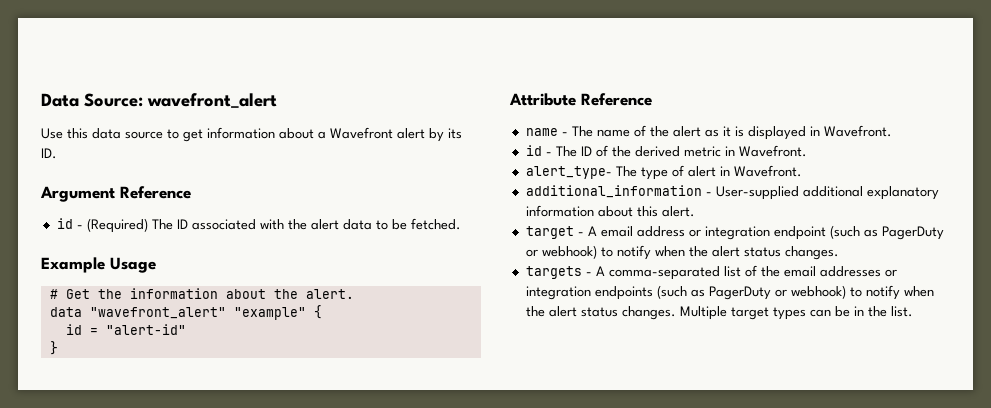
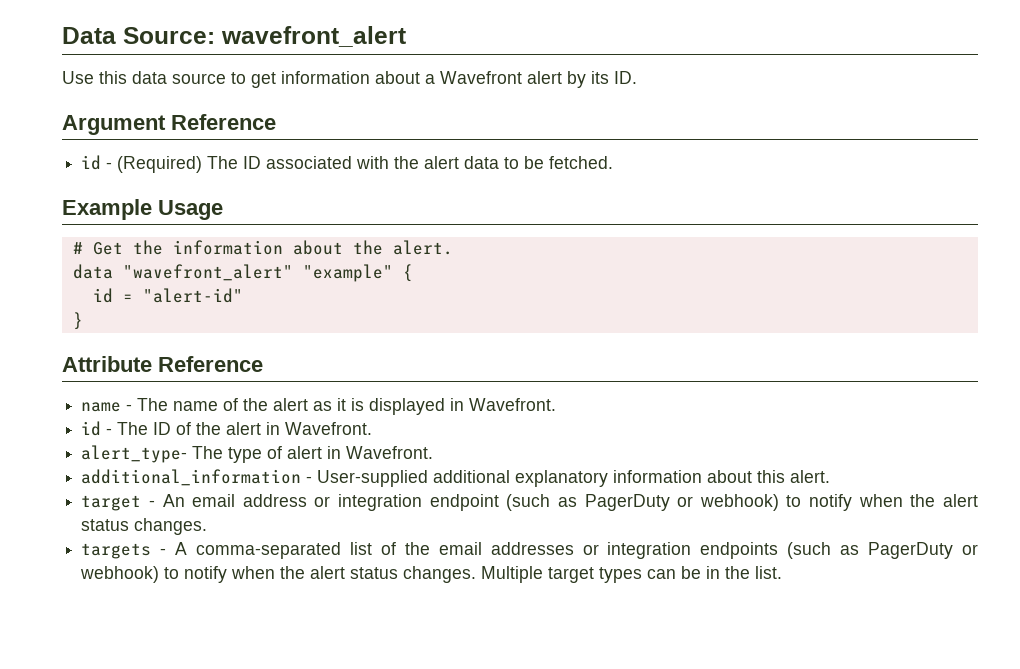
- id - The ID of the derived metric in Wavefront.
+ id - The ID of the alert in Wavefront.
- target - A email address or integration endpoint (such as PagerDuty or webhook) to notify when the alert status changes.
+ target - An email address or integration endpoint (such as PagerDuty or webhook) to notify when the alert status changes.

